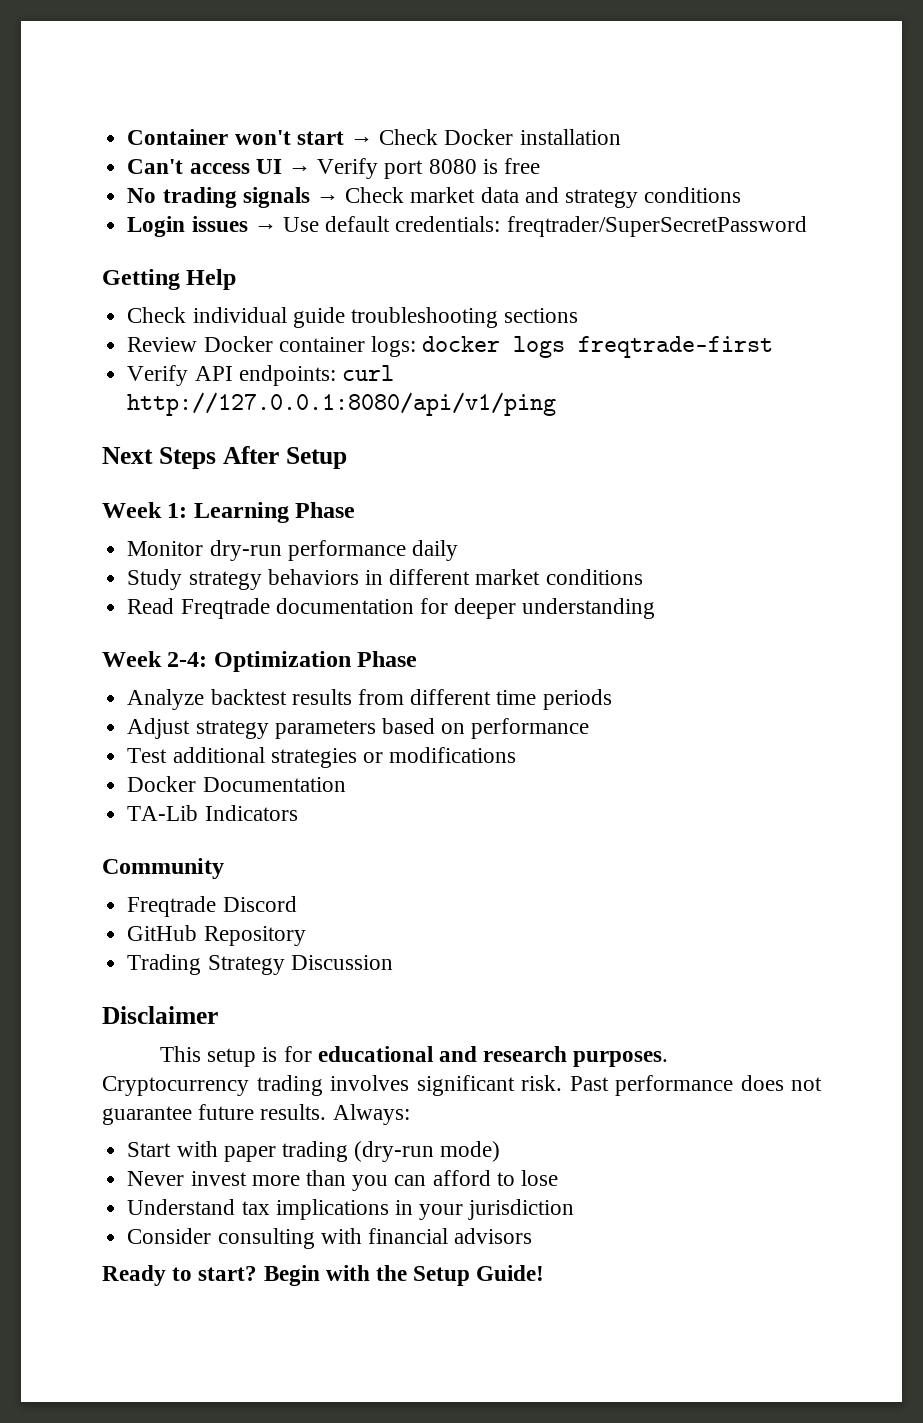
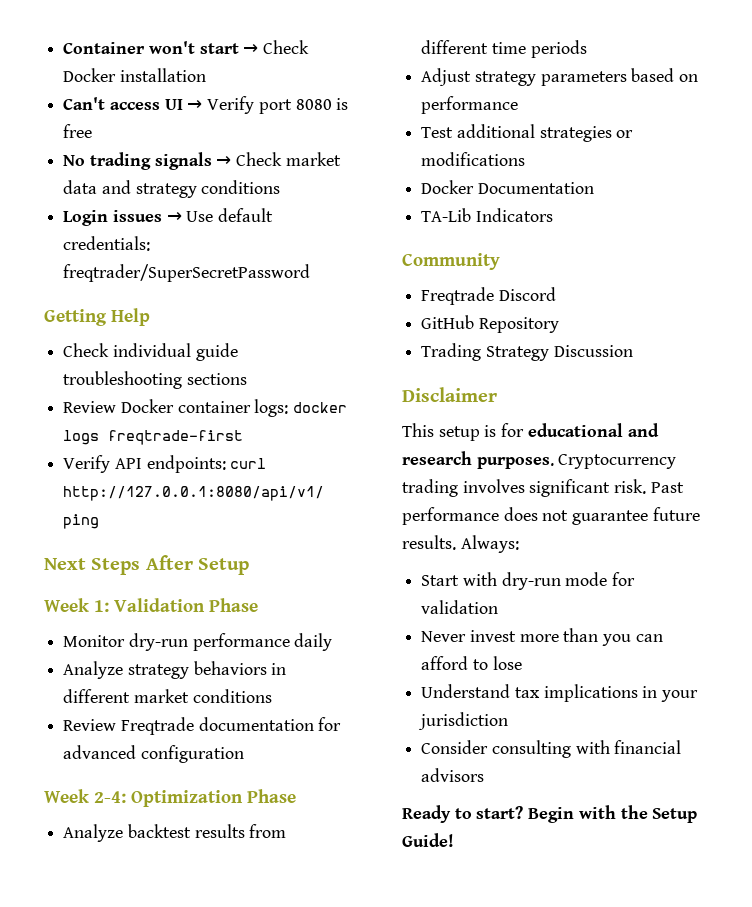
- Week 1: Learning Phase
+ Week 1: Validation Phase
- Study strategy behaviors in different market conditions
+ Analyze strategy behaviors in different market conditions
- Read Freqtrade documentation for deeper understanding
+ Review Freqtrade documentation for advanced configuration
- Start with paper trading (dry-run mode)
+ Start with dry-run mode for validation

